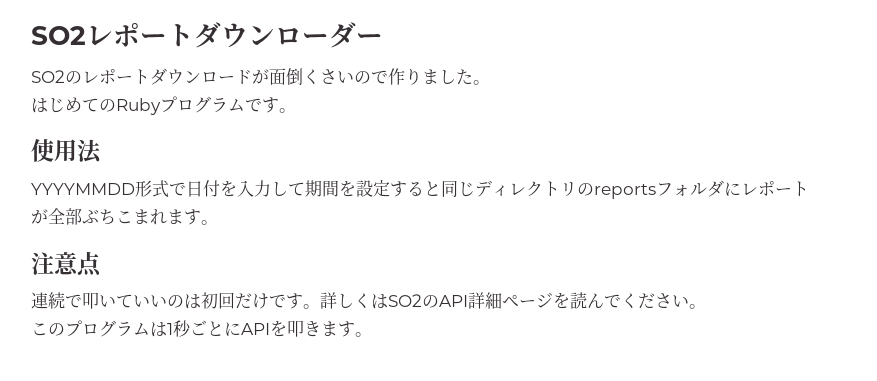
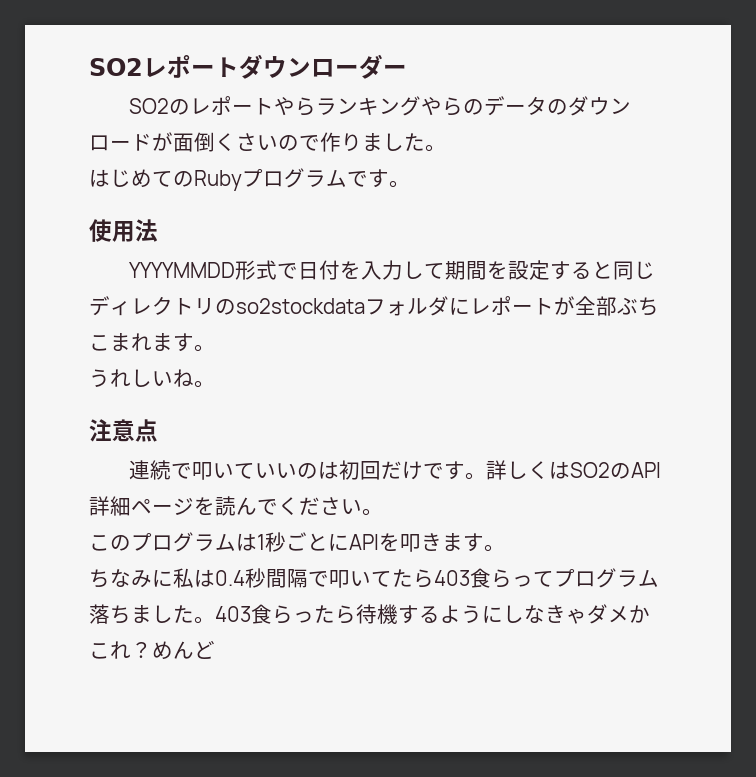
- SO2のレポートダウンロードが面倒くさいので作りました。
+ SO2のレポートやらランキングやらのデータのダウンロードが面倒くさいので作りました。
- YYYYMMDD形式で日付を入力して期間を設定すると同じディレクトリのreportsフォルダにレポートが全部ぶちこまれます。
+ YYYYMMDD形式で日付を入力して期間を設定すると同じディレクトリのso2stockdataフォルダにレポートが全部ぶちこまれます。
+ うれしいね。
+ ちなみに私は0.4秒間隔で叩いてたら403食らってプログラム落ちました。403食らったら待機するようにしなきゃダメかこれ？めんど

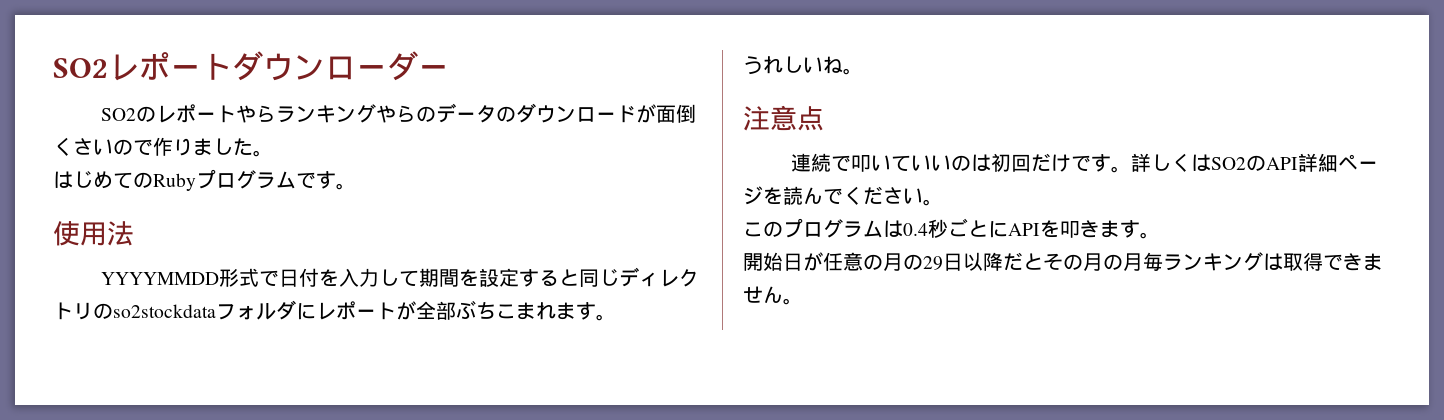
- このプログラムは1秒ごとにAPIを叩きます。
+ このプログラムは0.4秒ごとにAPIを叩きます。
- ちなみに私は0.4秒間隔で叩いてたら403食らってプログラム落ちました。403食らったら待機するようにしなきゃダメかこれ？めんど
+ 開始日が任意の月の29日以降だとその月の月毎ランキングは取得できません。

